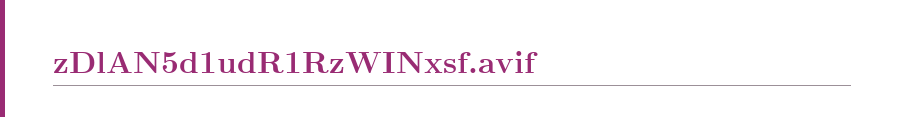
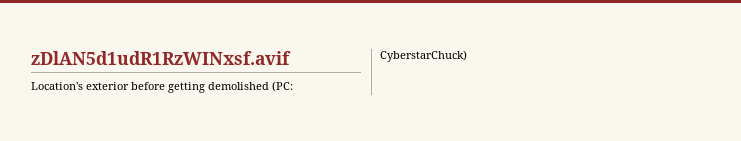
+ Location's exterior before getting demolished (PC: CyberstarChuck)

